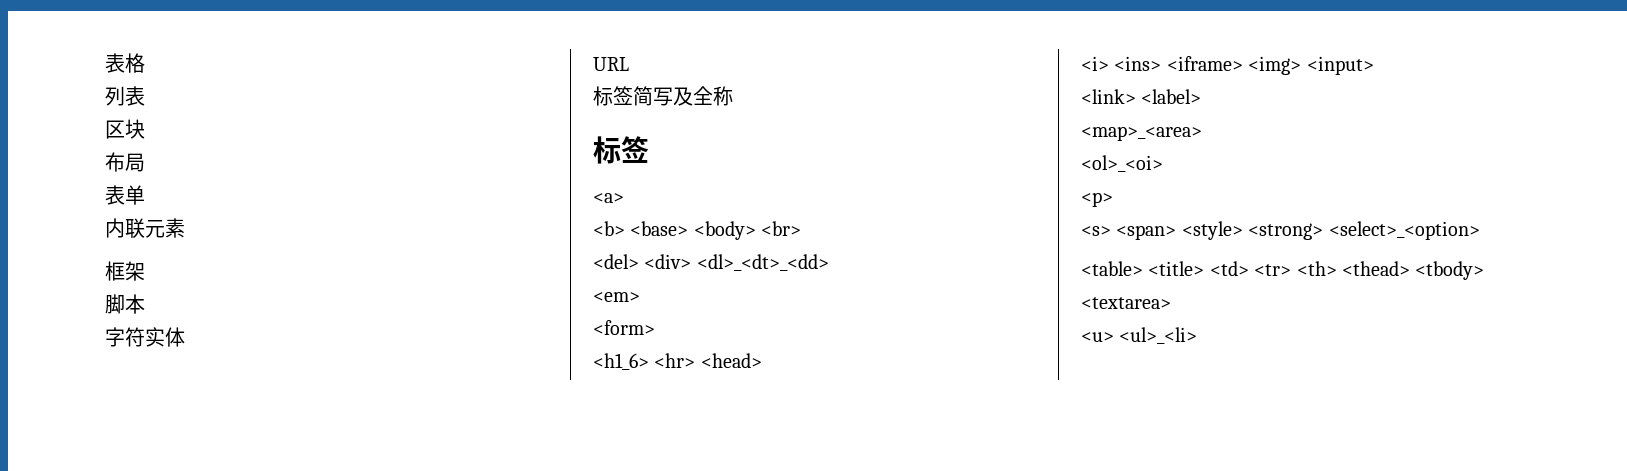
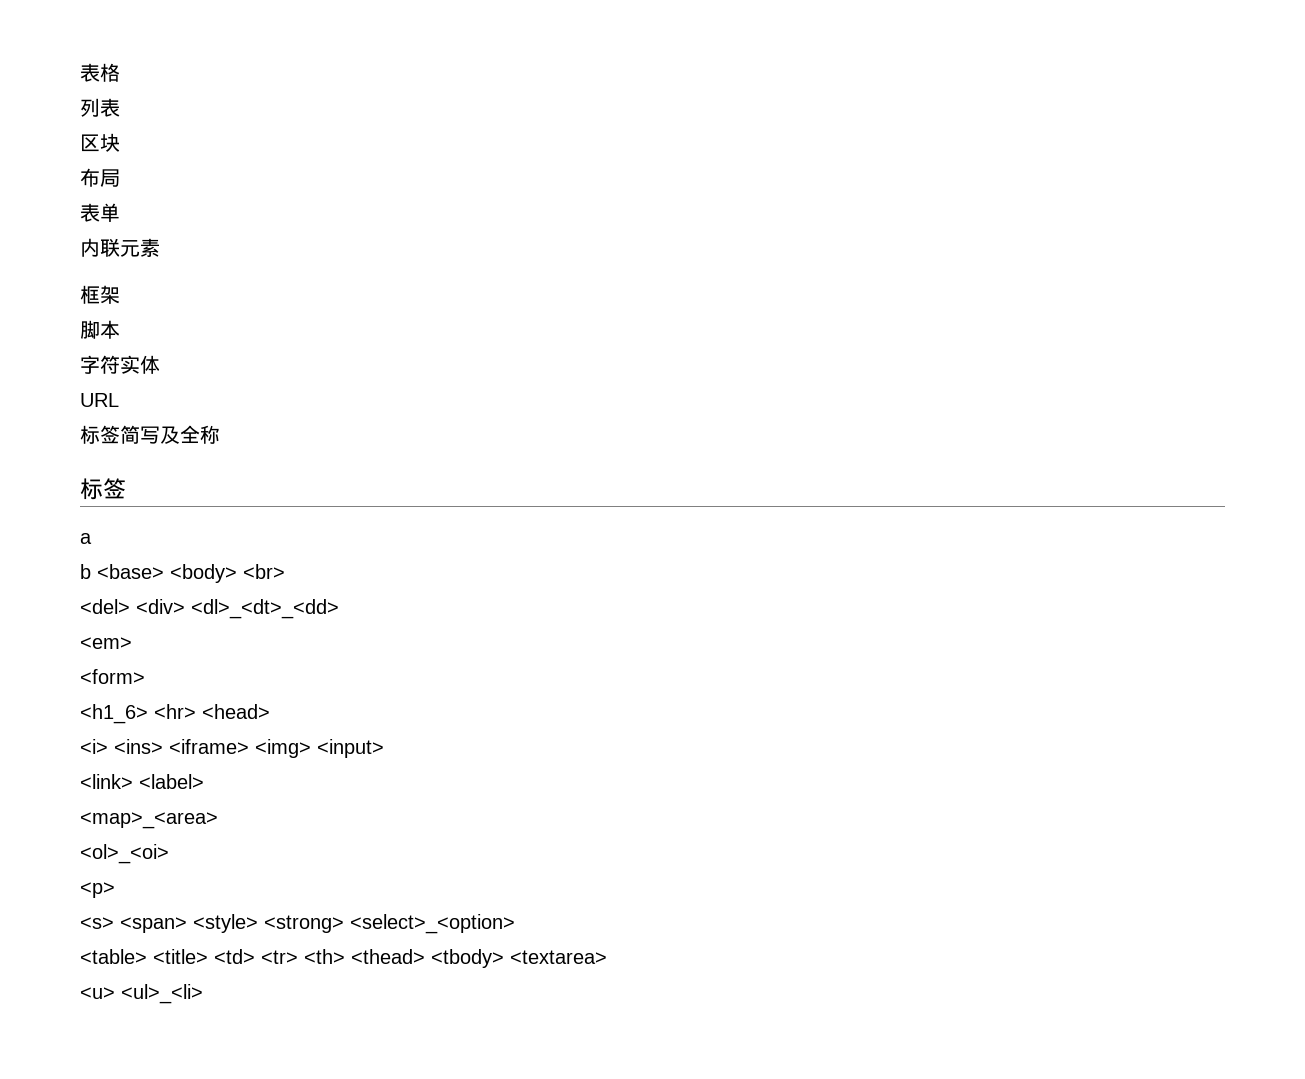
- <a>
- <b> <base> <body> <br>
+ a
+ b <base> <body> <br>

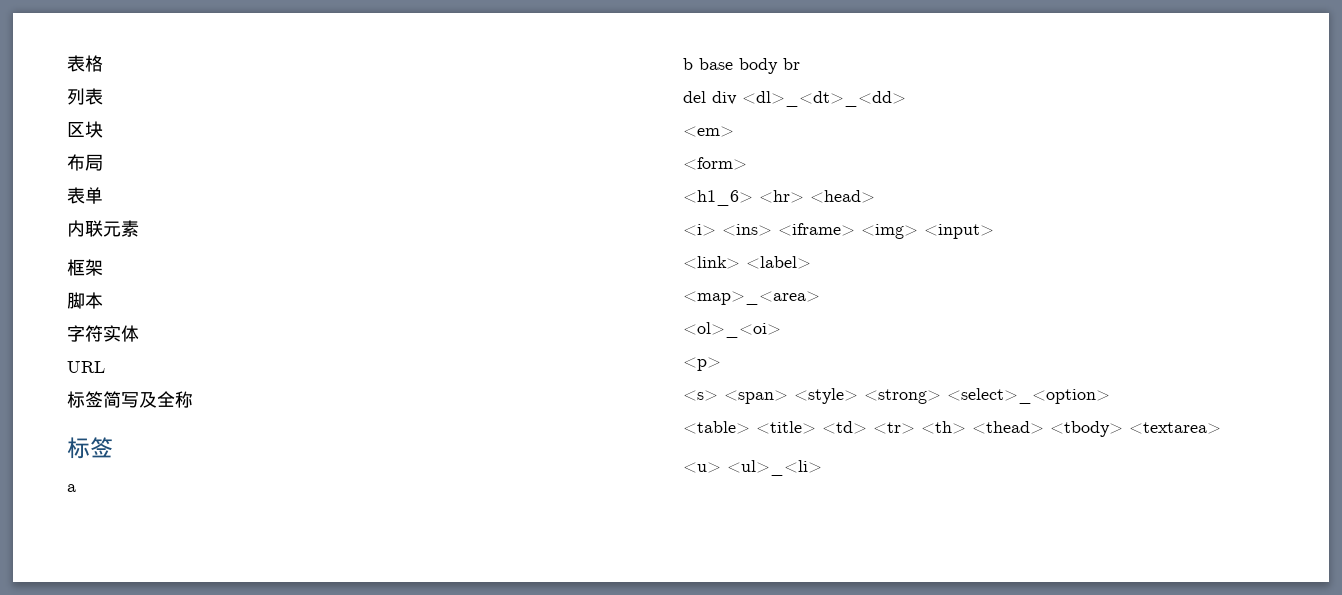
- b <base> <body> <br>
- <del> <div> <dl>_<dt>_<dd>
+ b base body br
+ del div <dl>_<dt>_<dd>

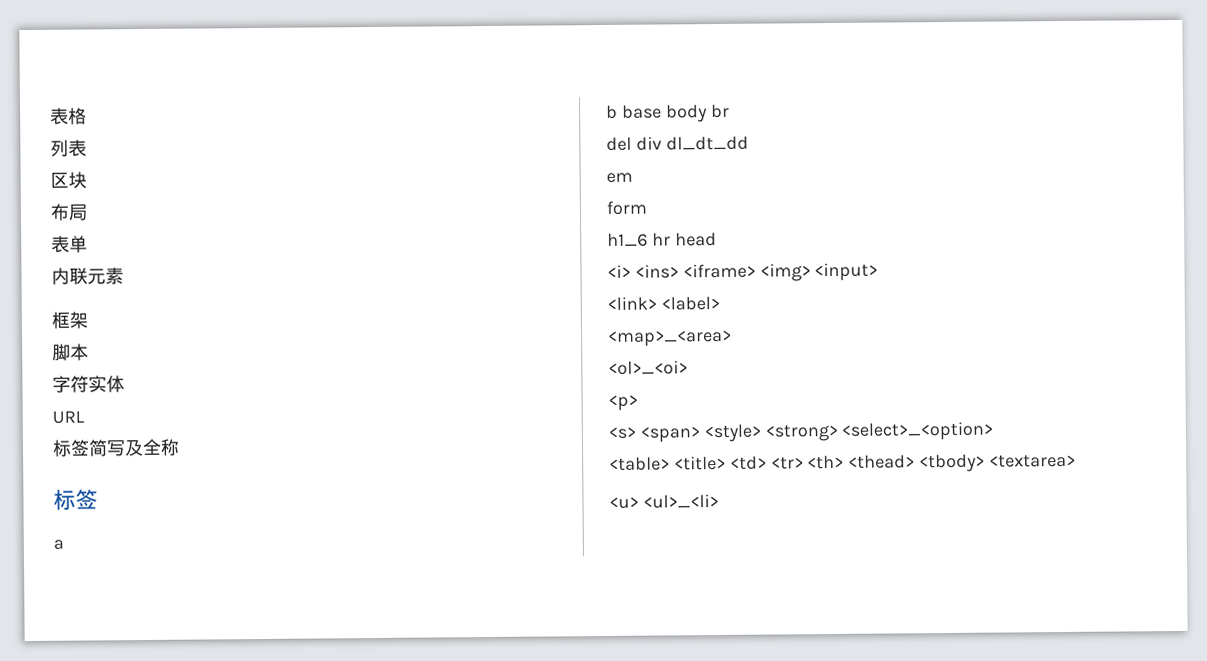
- del div <dl>_<dt>_<dd>
- <em>
- <form>
- <h1_6> <hr> <head>
+ del div dl_dt_dd
+ em
+ form
+ h1_6 hr head

